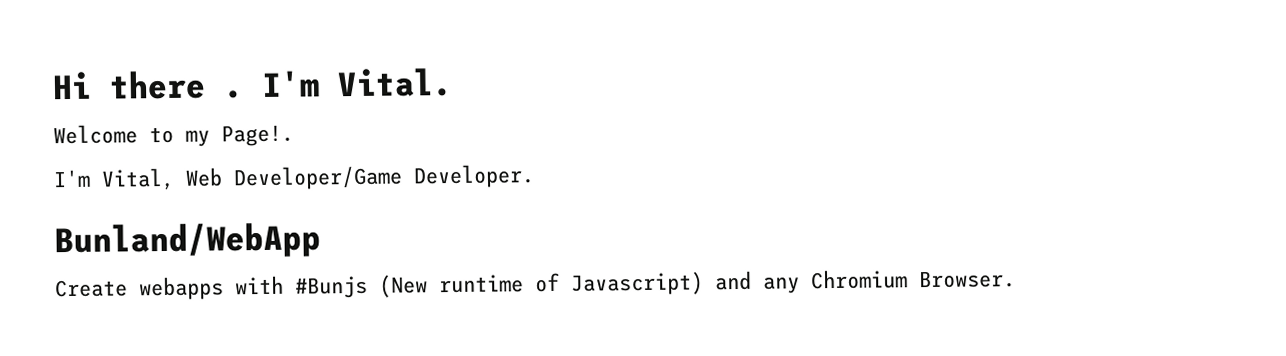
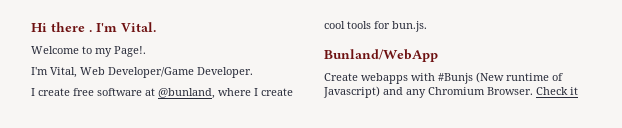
+ I create free software at @bunland, where I create cool tools for bun.js.
+ Check it

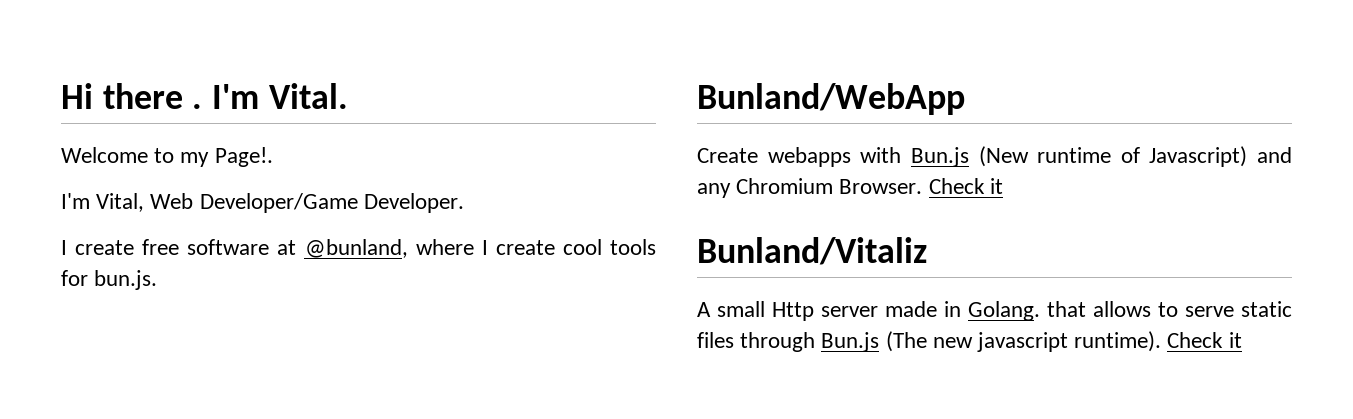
- Create webapps with #Bunjs (New runtime of Javascript) and any Chromium Browser.
+ Create webapps with Bun.js (New runtime of Javascript) and any Chromium Browser.
+ Bunland/Vitaliz
+ A small Http server made in Golang. that allows to serve static files through Bun.js (The new javascript runtime). Check it

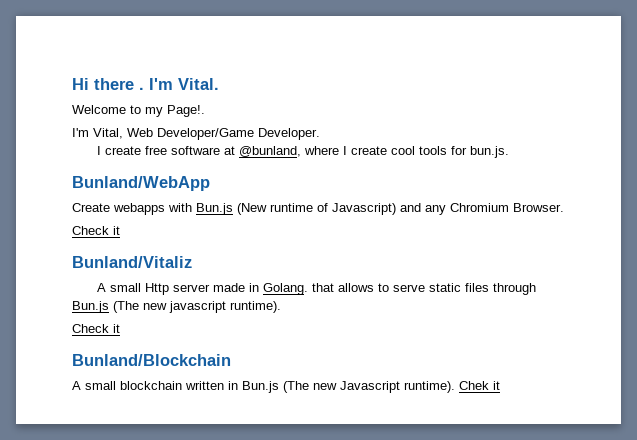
- Create webapps with Bun.js (New runtime of Javascript) and any Chromium Browser. Check it
+ Create webapps with Bun.js (New runtime of Javascript) and any Chromium Browser.
+ Check it
- A small Http server made in Golang. that allows to serve static files through Bun.js (The new javascript runtime). Check it
+ A small Http server made in Golang. that allows to serve static files through Bun.js (The new javascript runtime).
+ Check it
+ Bunland/Blockchain
+ A small blockchain written in Bun.js (The new Javascript runtime). Chek it

